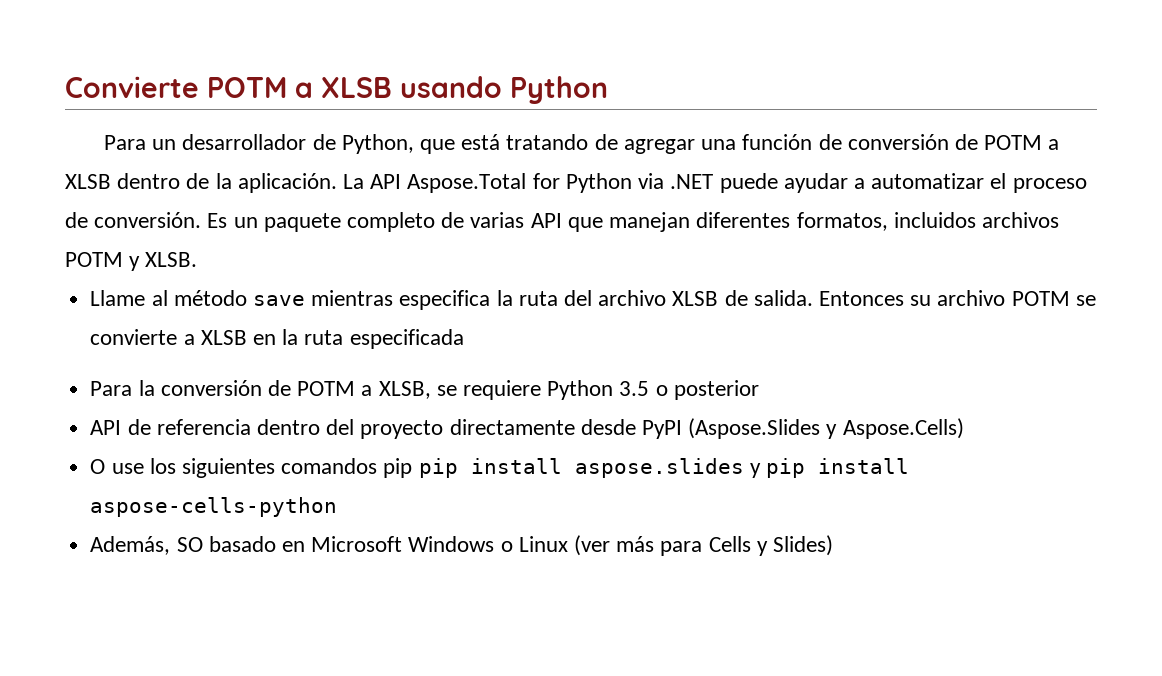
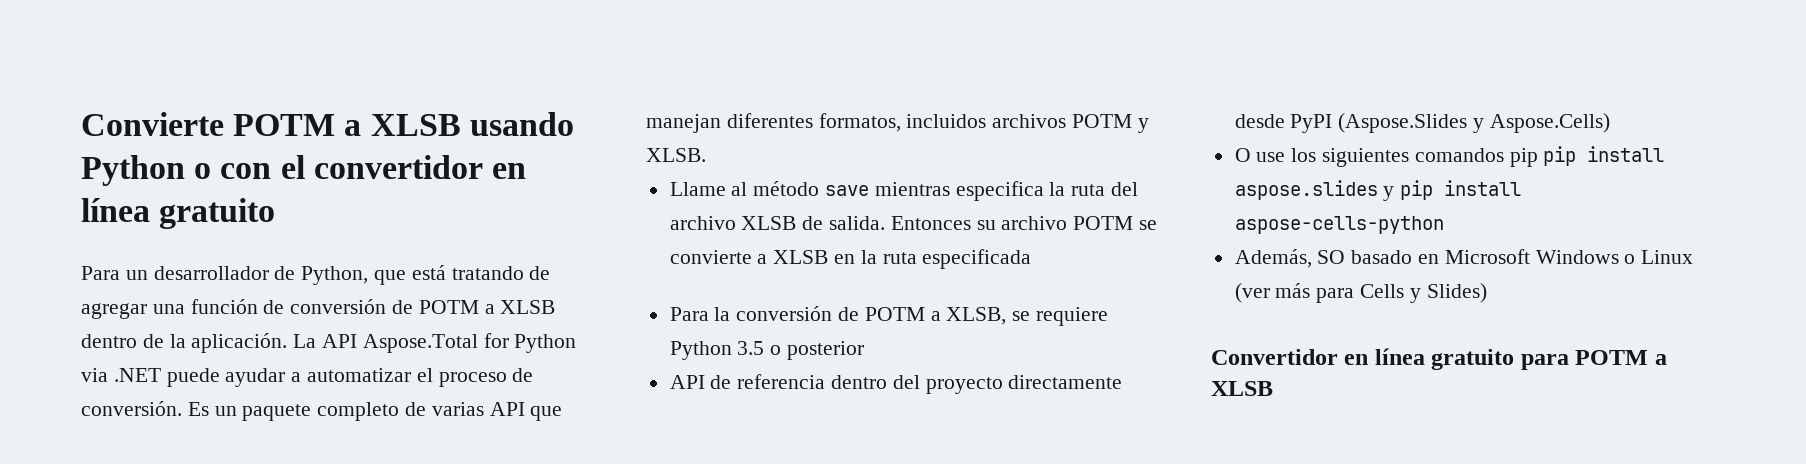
- Convierte POTM a XLSB usando Python
+ Convierte POTM a XLSB usando Python o con el convertidor en línea gratuito
+ Convertidor en línea gratuito para POTM a XLSB

